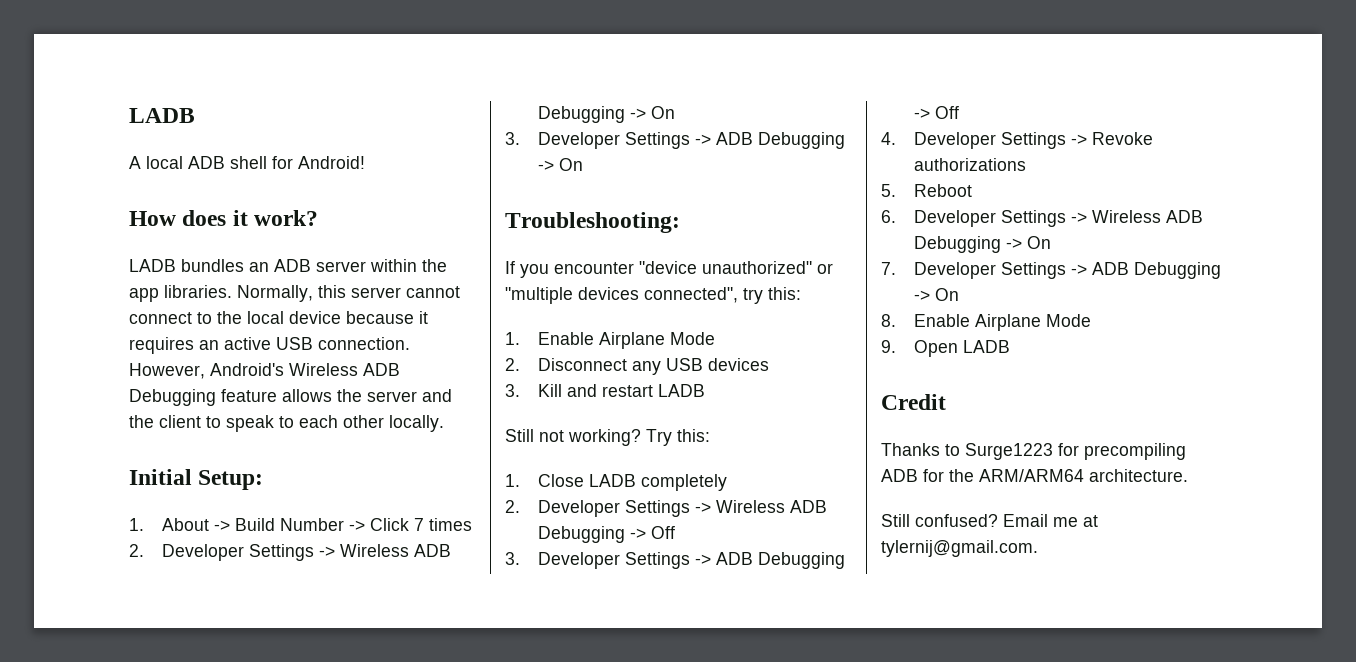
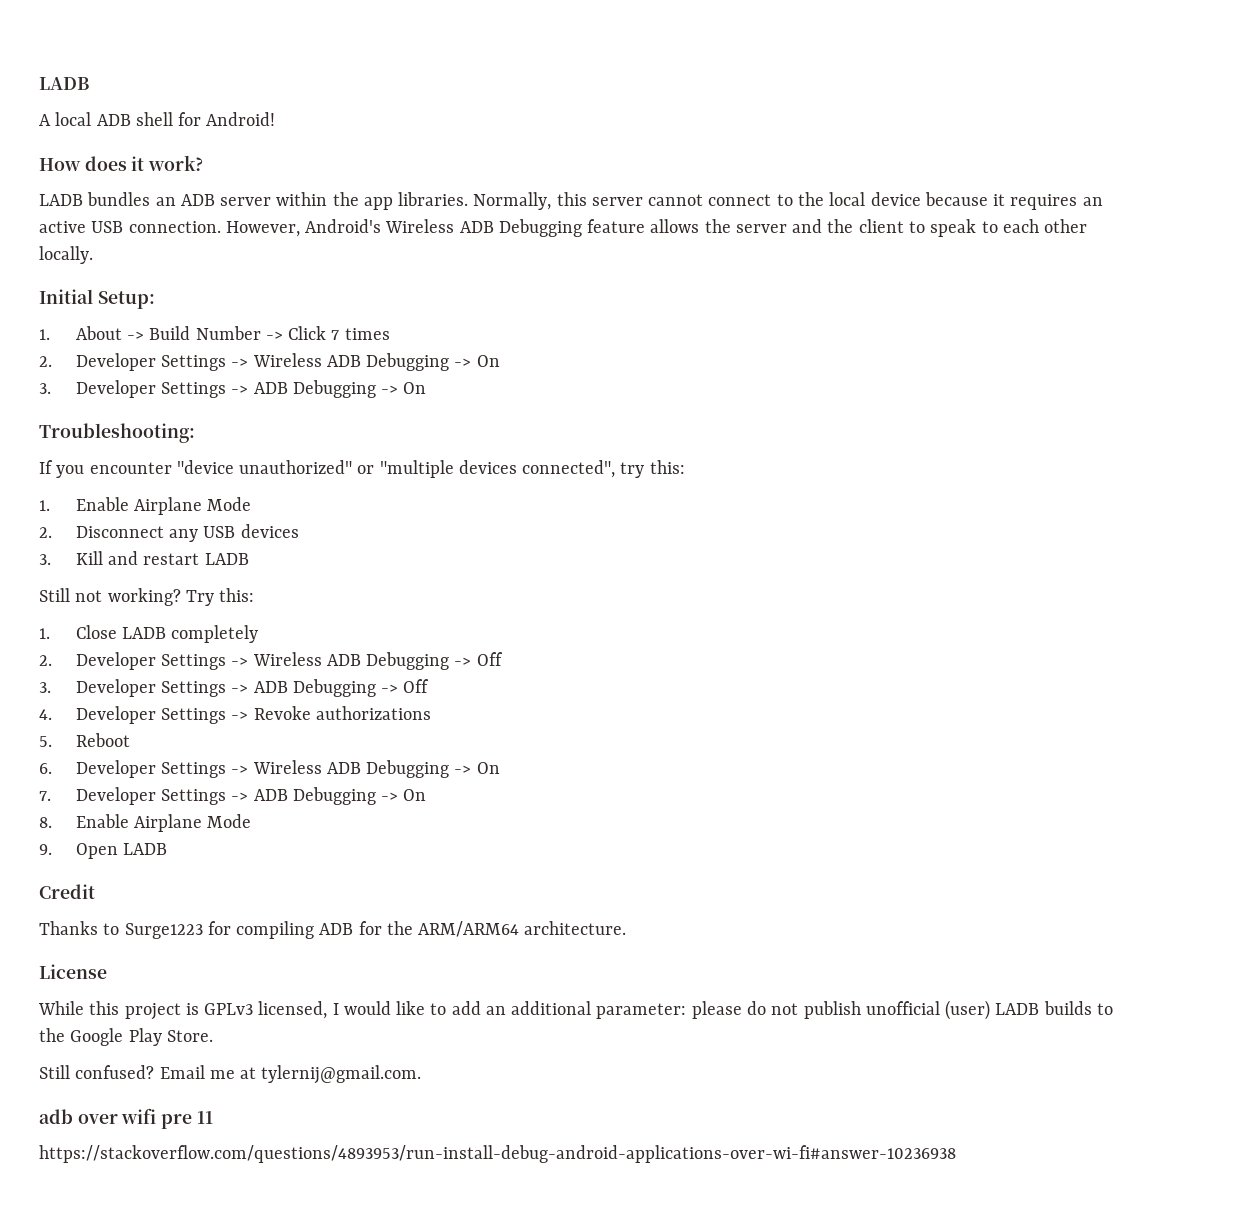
- Thanks to Surge1223 for precompiling ADB for the ARM/ARM64 architecture.
+ Thanks to Surge1223 for compiling ADB for the ARM/ARM64 architecture.
+ License
+ While this project is GPLv3 licensed, I would like to add an additional parameter: please do not publish unofficial (user) LADB builds to the Google Play Store.
+ adb over wifi pre 11
+ https://stackoverflow.com/questions/4893953/run-install-debug-android-applications-over-wi-fi#answer-10236938

